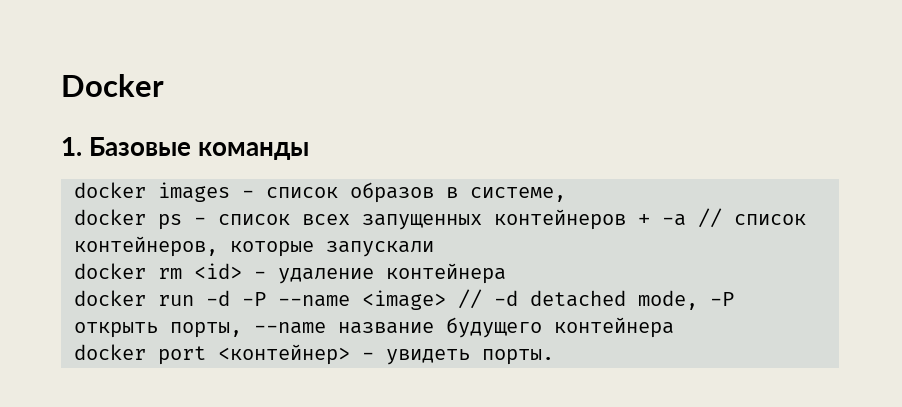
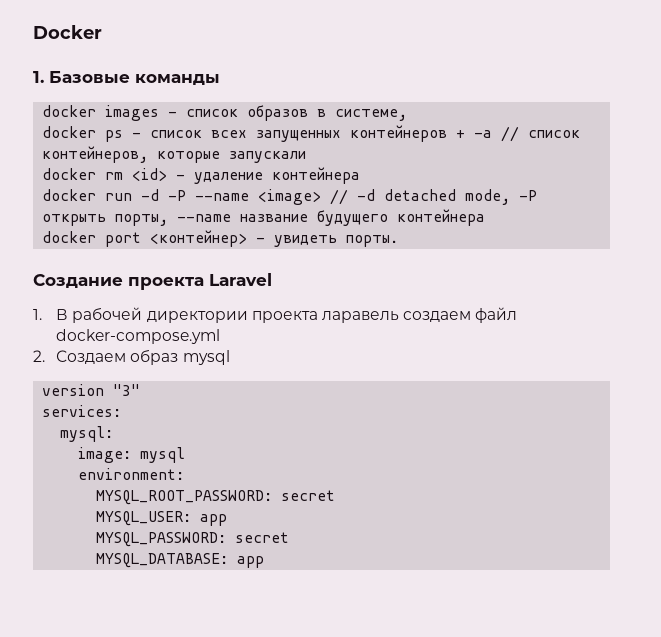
+ Создание проекта Laravel
+ 1. В рабочей директории проекта ларавель cоздаем файл docker-compose.yml
+ 2. Создаем образ mysql
+ version "3"
+ services:
+ mysql:
+ image: mysql
+ environment:
+ MYSQL_ROOT_PASSWORD: secret
+ MYSQL_USER: app
+ MYSQL_PASSWORD: secret
+ MYSQL_DATABASE: app

